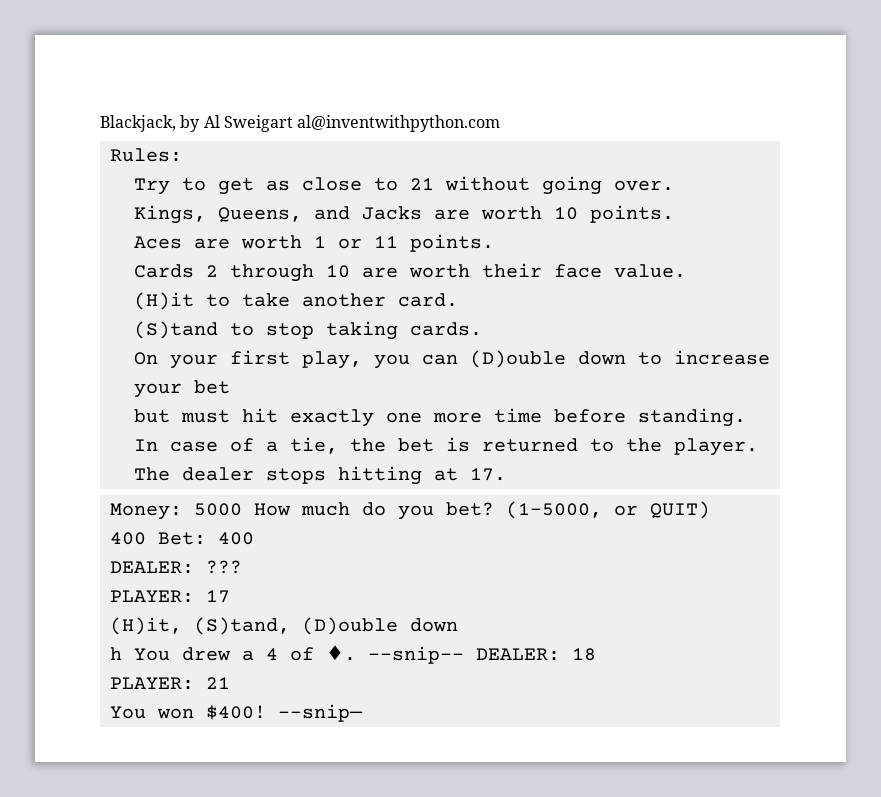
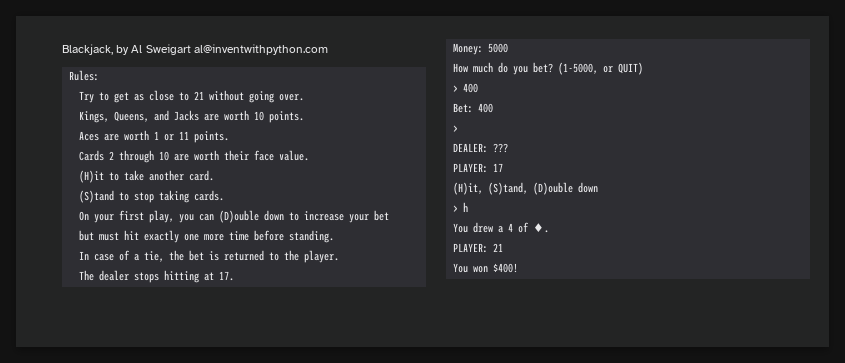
- Money: 5000 How much do you bet?
+ Money: 5000
+ How much do you bet?
- 400 Bet: 400
+ > 400
+ Bet: 400
+ >
- h You drew a 4 of ♦. --snip-- DEALER: 18
+ > h
+ You drew a 4 of ♦.
- --snip—

